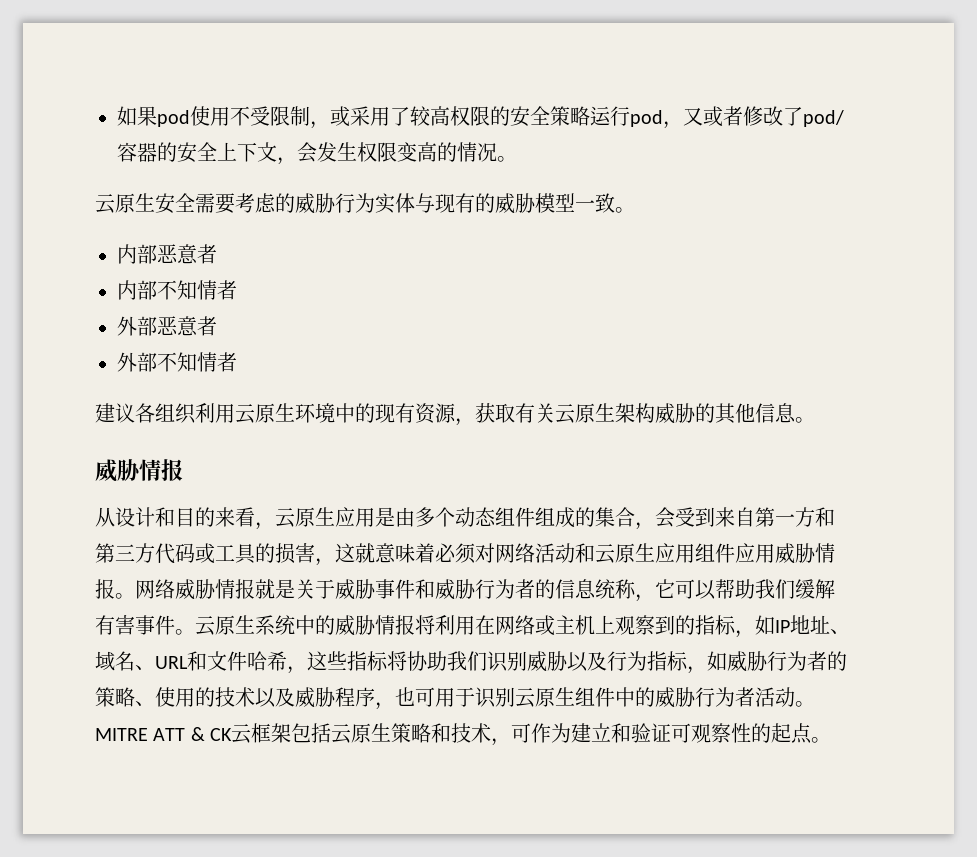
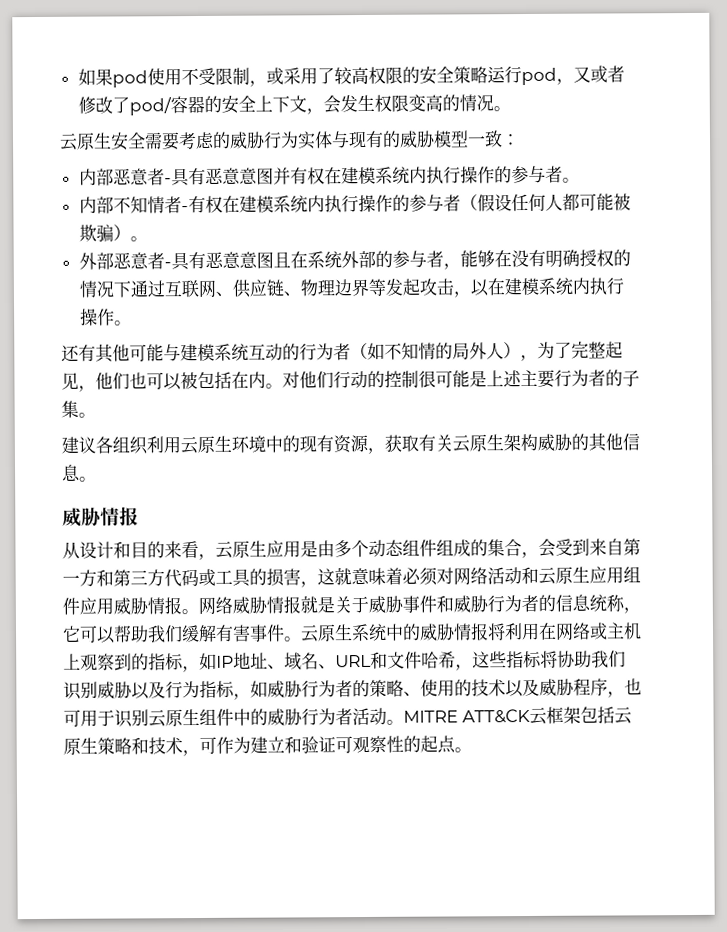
- 云原生安全需要考虑的威胁行为实体与现有的威胁模型一致。
+ 云原生安全需要考虑的威胁行为实体与现有的威胁模型一致：
- 内部恶意者
- 内部不知情者
- 外部恶意者
- 外部不知情者
+ 内部恶意者-具有恶意意图并有权在建模系统内执行操作的参与者。
+ 内部不知情者-有权在建模系统内执行操作的参与者（假设任何人都可能被欺骗）。
+ 外部恶意者-具有恶意意图且在系统外部的参与者，能够在没有明确授权的情况下通过互联网、供应链、物理边界等发起攻击，以在建模系统内执行操作。
+ 还有其他可能与建模系统互动的行为者（如不知情的局外人），为了完整起见，他们也可以被包括在内。对他们行动的控制很可能是上述主要行为者的子集。
- MITRE ATT & CK云框架包括云原生策略和技术，可作为建立和验证可观察性的起点。
+ MITRE ATT&CK云框架包括云原生策略和技术，可作为建立和验证可观察性的起点。

